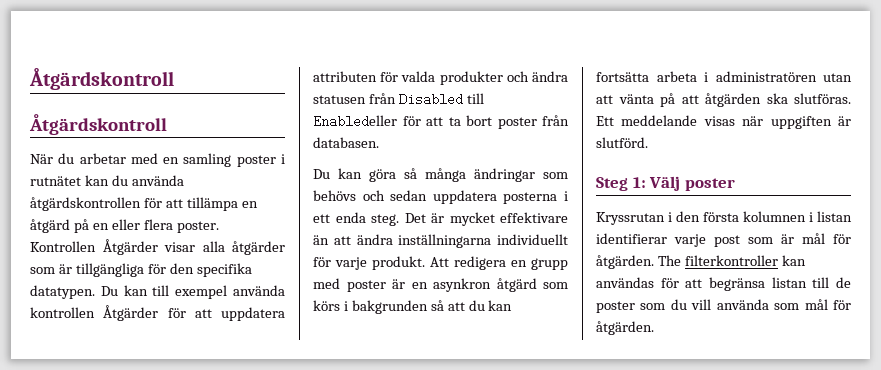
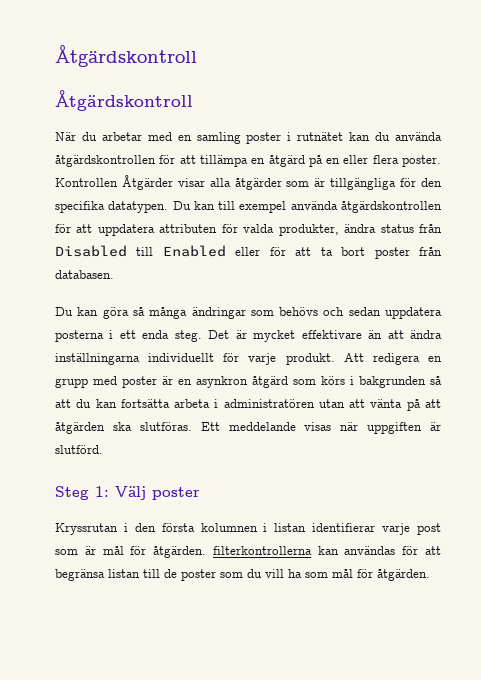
- Du kan till exempel använda kontrollen Åtgärder för att uppdatera attributen för valda produkter och ändra statusen från Disabled till Enabledeller för att ta bort poster från databasen.
+ Du kan till exempel använda åtgärdskontrollen för att uppdatera attributen för valda produkter, ändra status från Disabled till Enabled eller för att ta bort poster från databasen.
- Kryssrutan i den första kolumnen i listan identifierar varje post som är mål för åtgärden. The filterkontroller kan användas för att begränsa listan till de poster som du vill använda som mål för åtgärden.
+ Kryssrutan i den första kolumnen i listan identifierar varje post som är mål för åtgärden. filterkontrollerna kan användas för att begränsa listan till de poster som du vill ha som mål för åtgärden.

